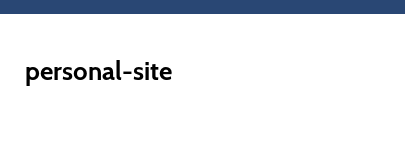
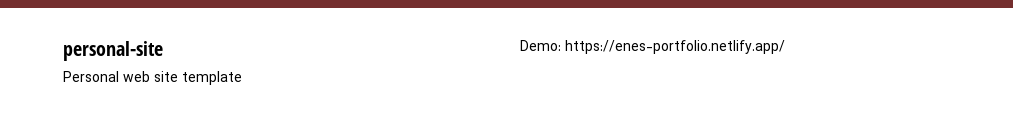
+ Personal web site template
+ Demo: https://enes-portfolio.netlify.app/

